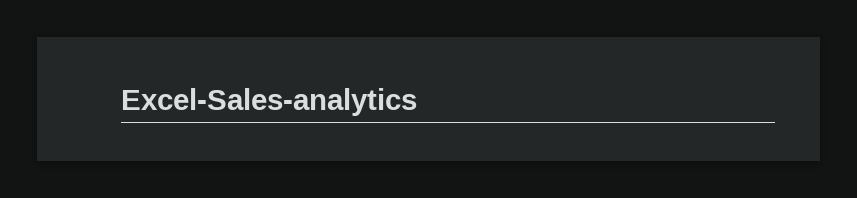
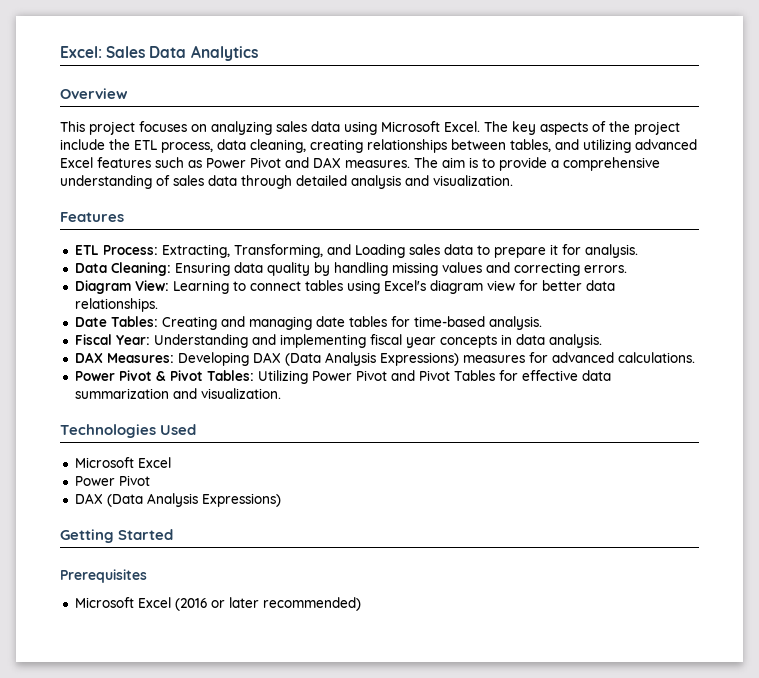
- Excel-Sales-analytics
+ Excel: Sales Data Analytics
+ Overview
+ This project focuses on analyzing sales data using Microsoft Excel. The key aspects of the project include the ETL process, data cleaning, creating relationships between tables, and utilizing advanced Excel features such as Power Pivot and DAX measures. The aim is to provide a comprehensive understanding of sales data through detailed analysis and visualization.
+ Features
+ ETL Process: Extracting, Transforming, and Loading sales data to prepare it for analysis.
+ Data Cleaning: Ensuring data quality by handling missing values and correcting errors.
+ Diagram View: Learning to connect tables using Excel's diagram view for better data relationships.
+ Date Tables: Creating and managing date tables for time-based analysis.
+ Fiscal Year: Understanding and implementing fiscal year concepts in data analysis.
+ DAX Measures: Developing DAX (Data Analysis Expressions) measures for advanced calculations.
+ Power Pivot & Pivot Tables: Utilizing Power Pivot and Pivot Tables for effective data summarization and visualization.
+ Technologies Used
+ Microsoft Excel
+ Power Pivot
+ DAX (Data Analysis Expressions)
+ Getting Started
+ Prerequisites
+ Microsoft Excel (2016 or later recommended)

